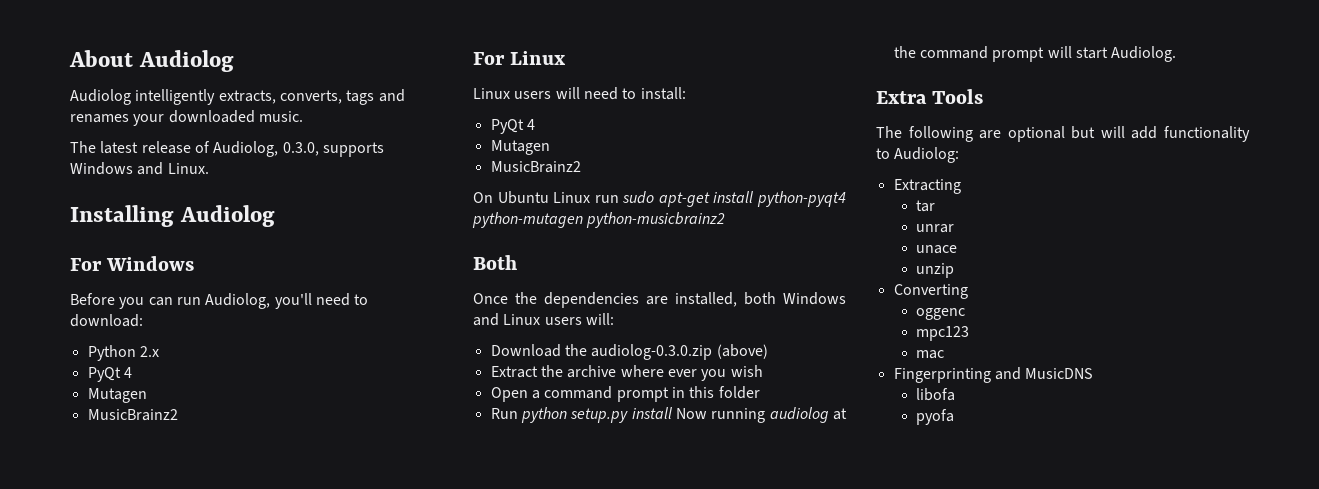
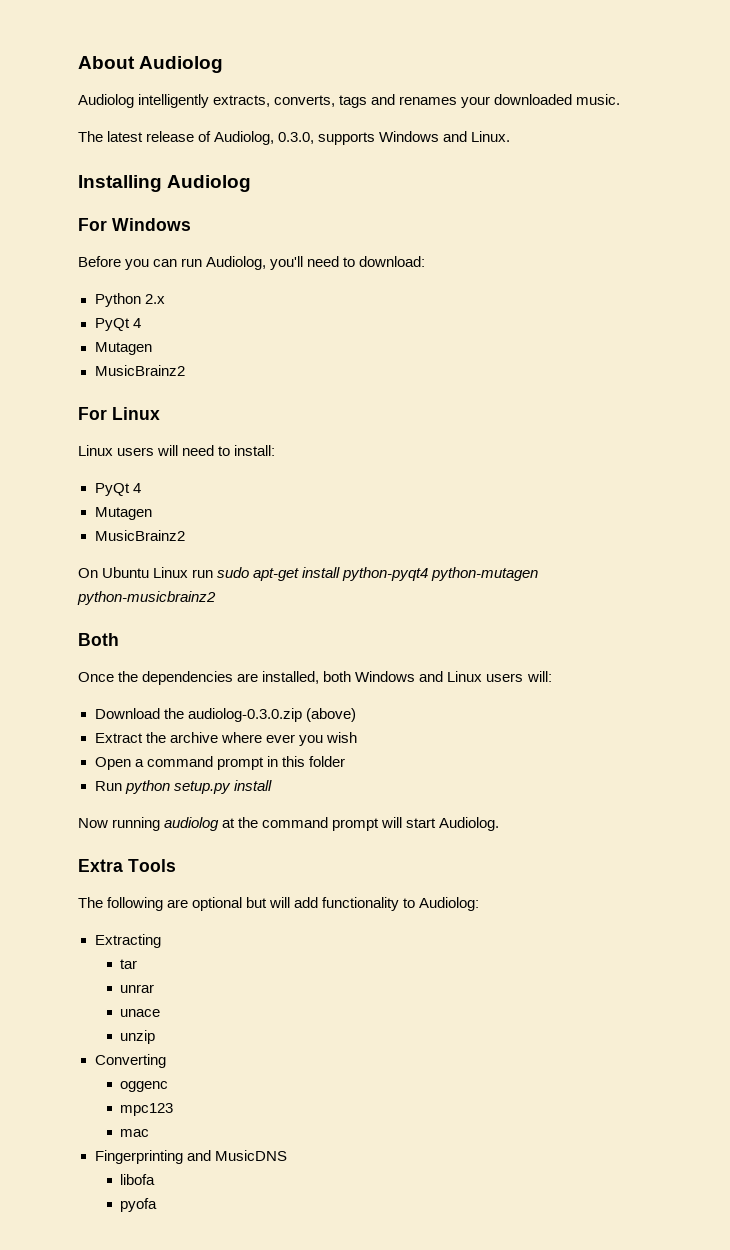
- Run python setup.py install Now running audiolog at the command prompt will start Audiolog.
+ Run python setup.py install
+ Now running audiolog at the command prompt will start Audiolog.

